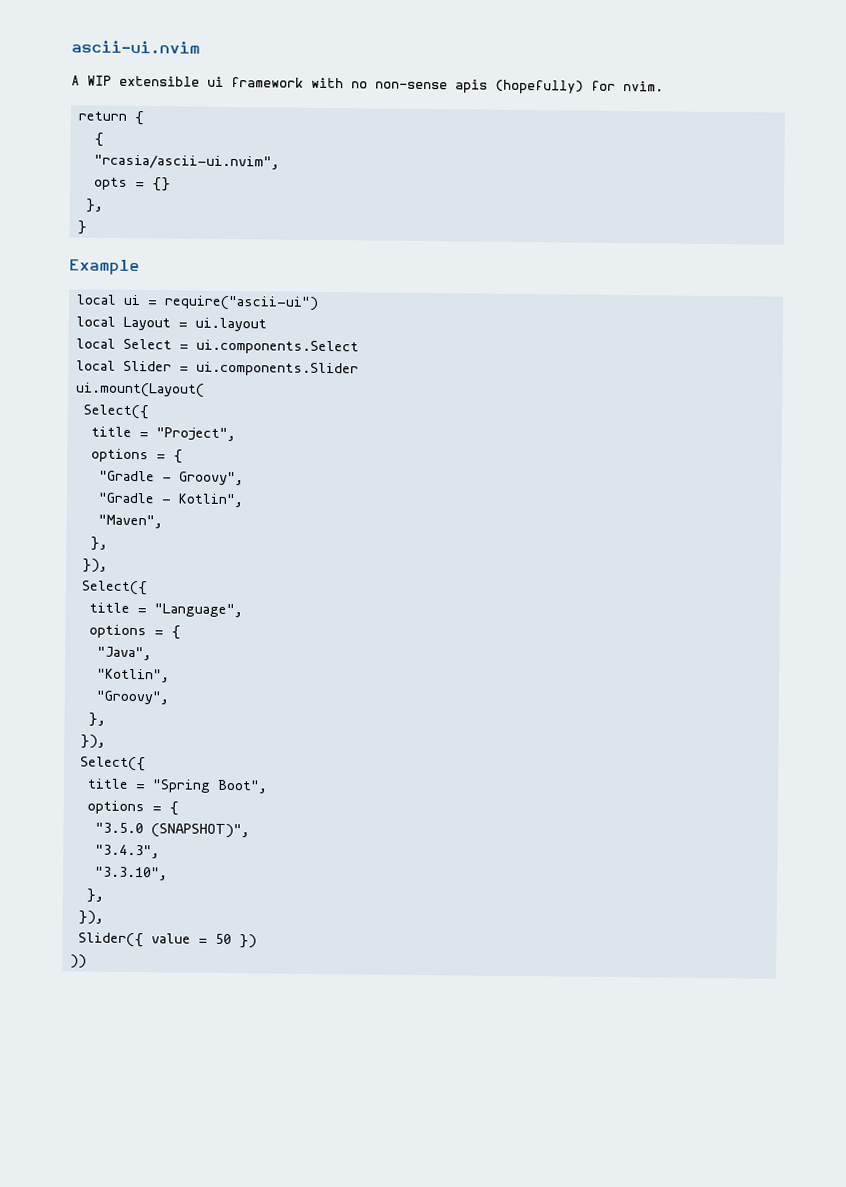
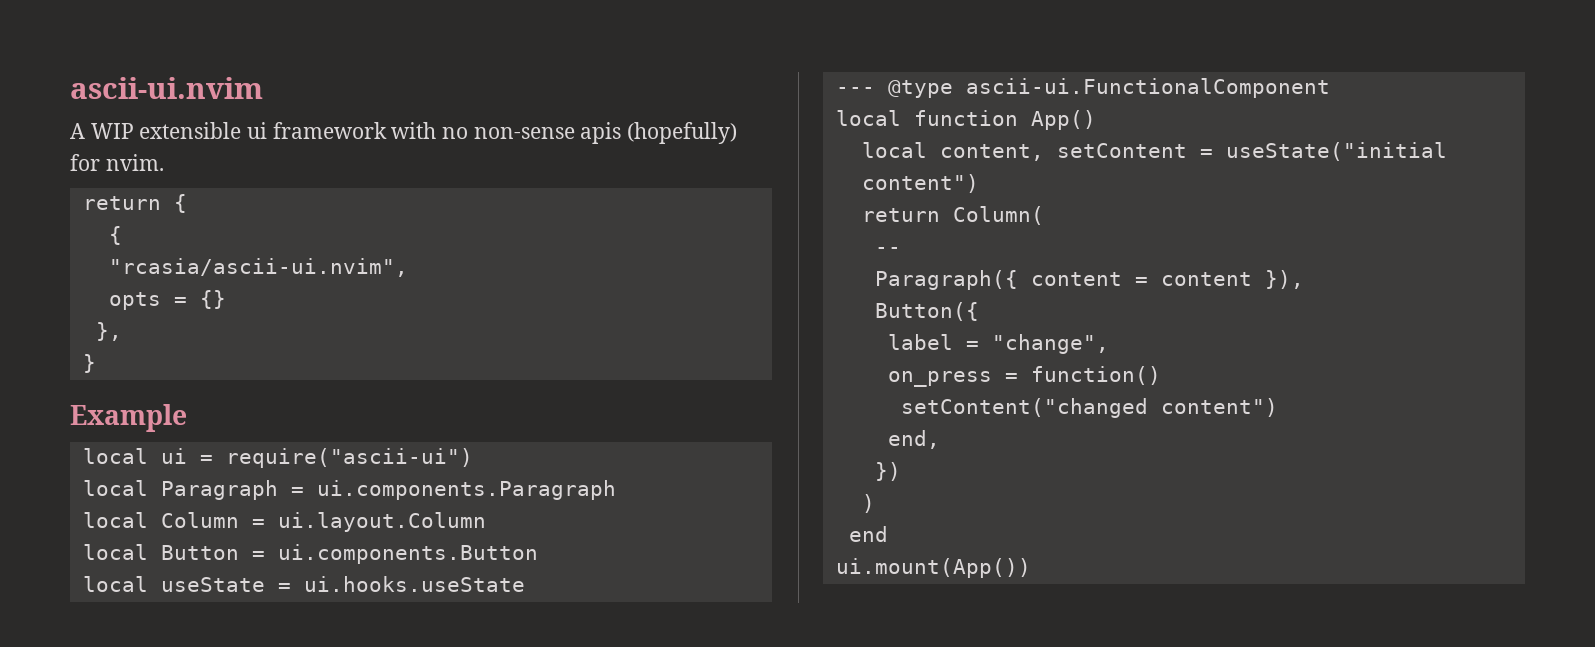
- local Layout = ui.layout
- local Select = ui.components.Select
- local Slider = ui.components.Slider
- ui.mount(Layout(
- Select({
- title = "Project",
- options = {
- "Gradle - Groovy",
- "Gradle - Kotlin",
- "Maven",
- },
- }),
- Select({
- title = "Language",
- options = {
- "Java",
- "Kotlin",
- "Groovy",
- },
- }),
- Select({
- title = "Spring Boot",
- options = {
- "3.5.0 (SNAPSHOT)",
- "3.4.3",
- "3.3.10",
- },
- }),
- Slider({ value = 50 })
- ))
+ local Paragraph = ui.components.Paragraph
+ local Column = ui.layout.Column
+ local Button = ui.components.Button
+ local useState = ui.hooks.useState
+ --- @type ascii-ui.FunctionalComponent
+ local function App()
+ local content, setContent = useState("initial content")
+ return Column(
+ --
+ Paragraph({ content = content }),
+ Button({
+ label = "change",
+ on_press = function()
+ setContent("changed content")
+ end,
+ })
+ )
+ end
+ ui.mount(App())

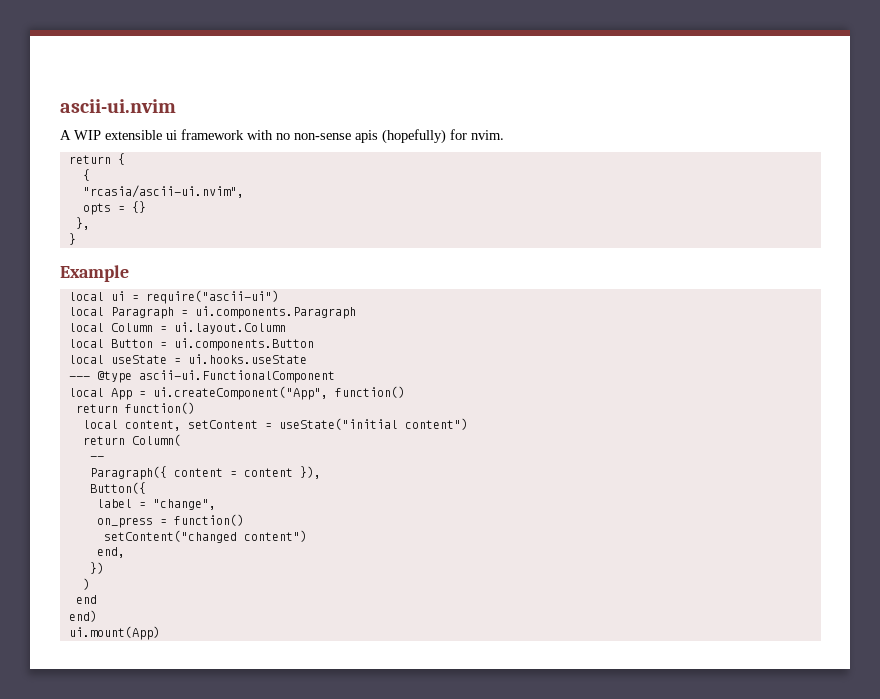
- local function App()
+ local App = ui.createComponent("App", function()
+ return function()
- ui.mount(App())
+ end)
+ ui.mount(App)

